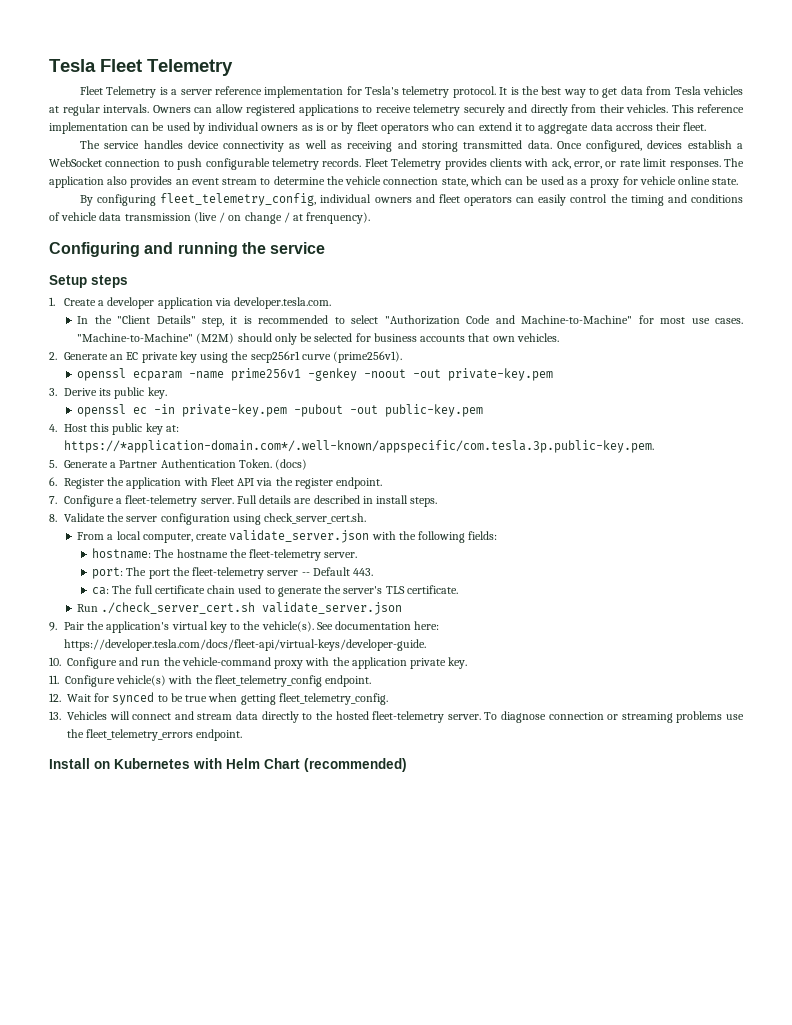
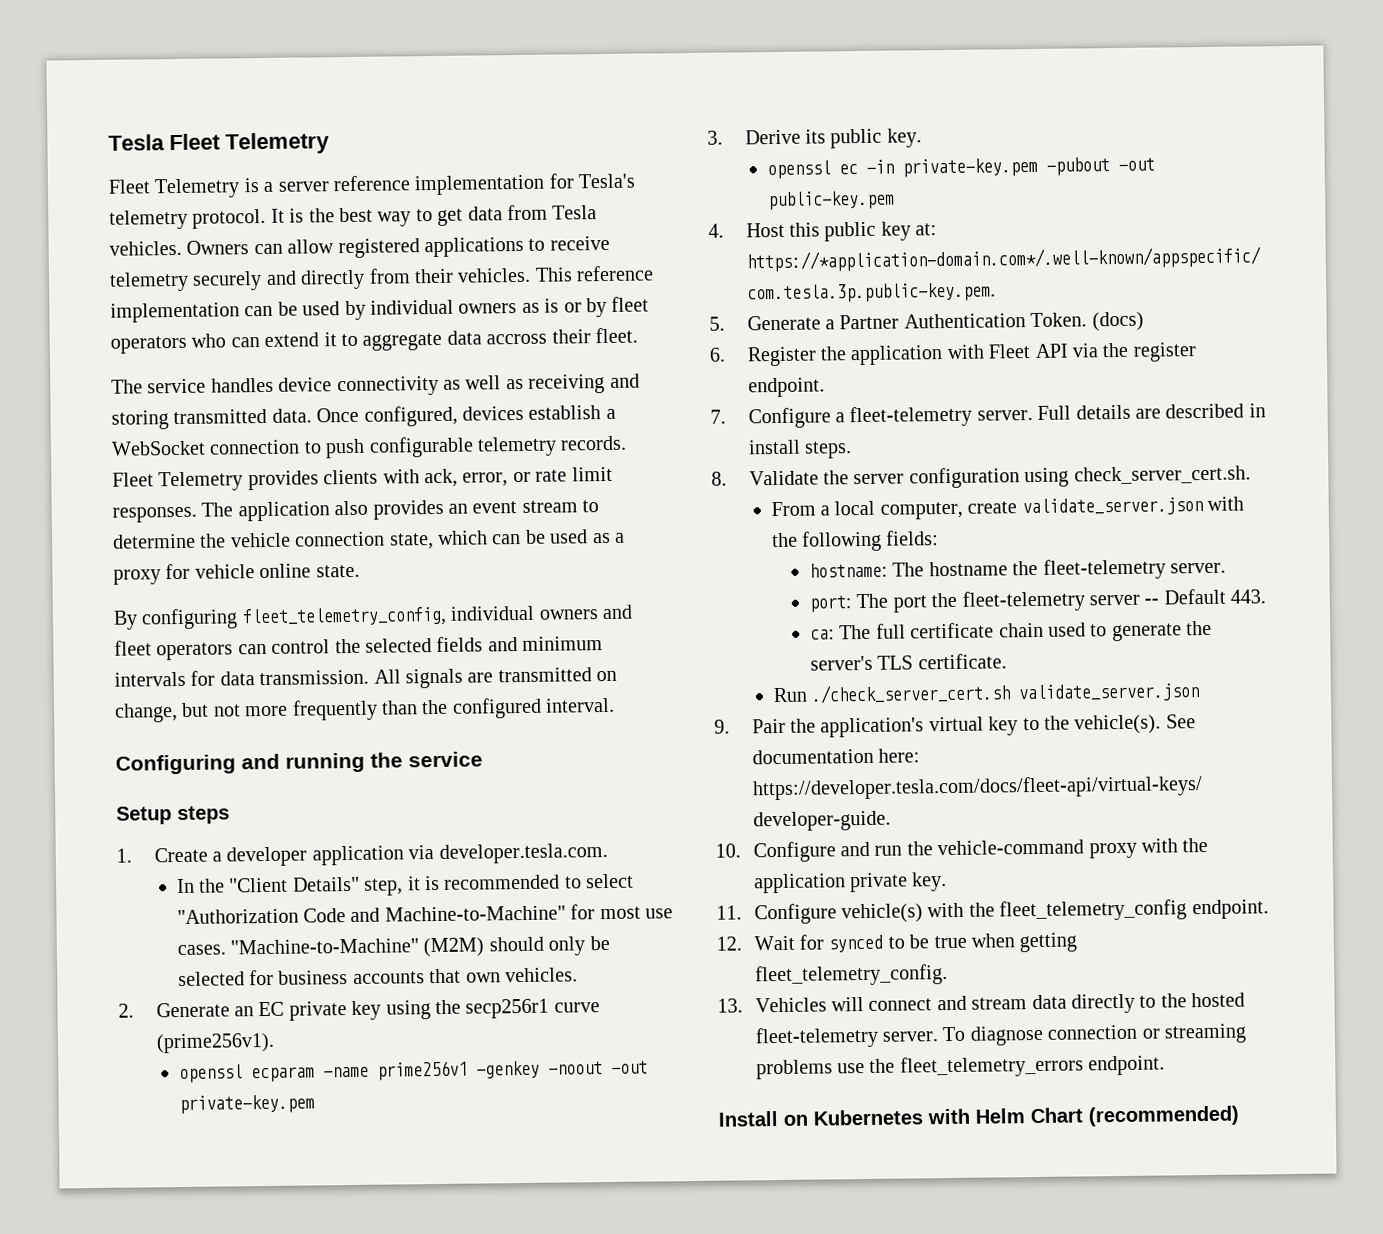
- It is the best way to get data from Tesla vehicles at regular intervals.
+ It is the best way to get data from Tesla vehicles.
- By configuring fleet_telemetry_config, individual owners and fleet operators can easily control the timing and conditions of vehicle data transmission (live / on change / at frenquency).
+ By configuring fleet_telemetry_config, individual owners and fleet operators can control the selected fields and minimum intervals for data transmission. All signals are transmitted on change, but not more frequently than the configured interval.

